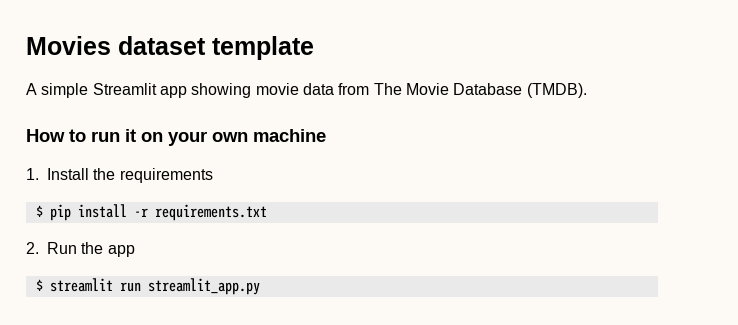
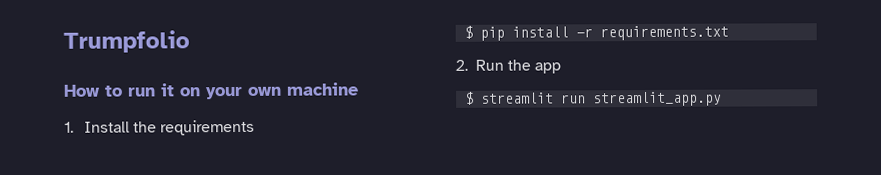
- Movies dataset template
- A simple Streamlit app showing movie data from The Movie Database (TMDB).
+ Trumpfolio

